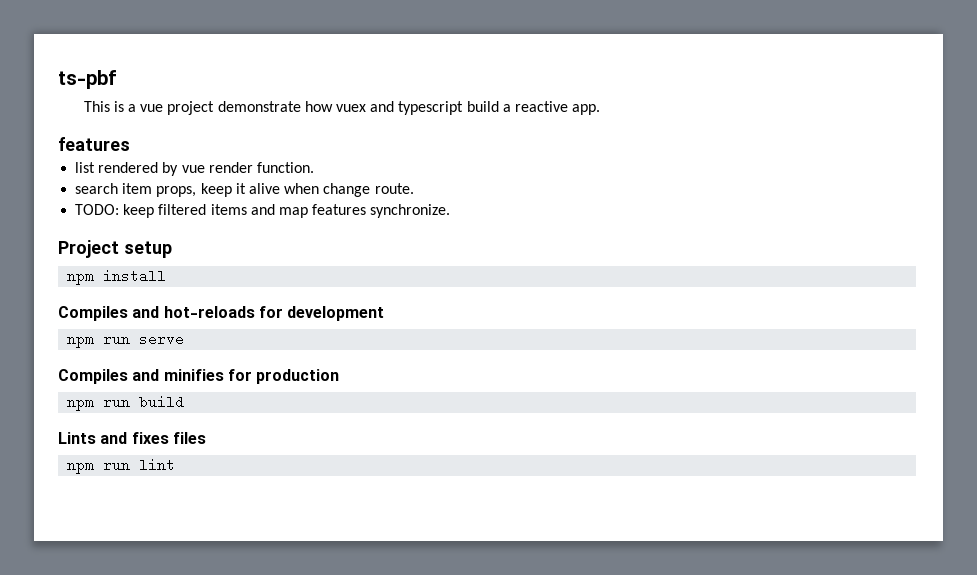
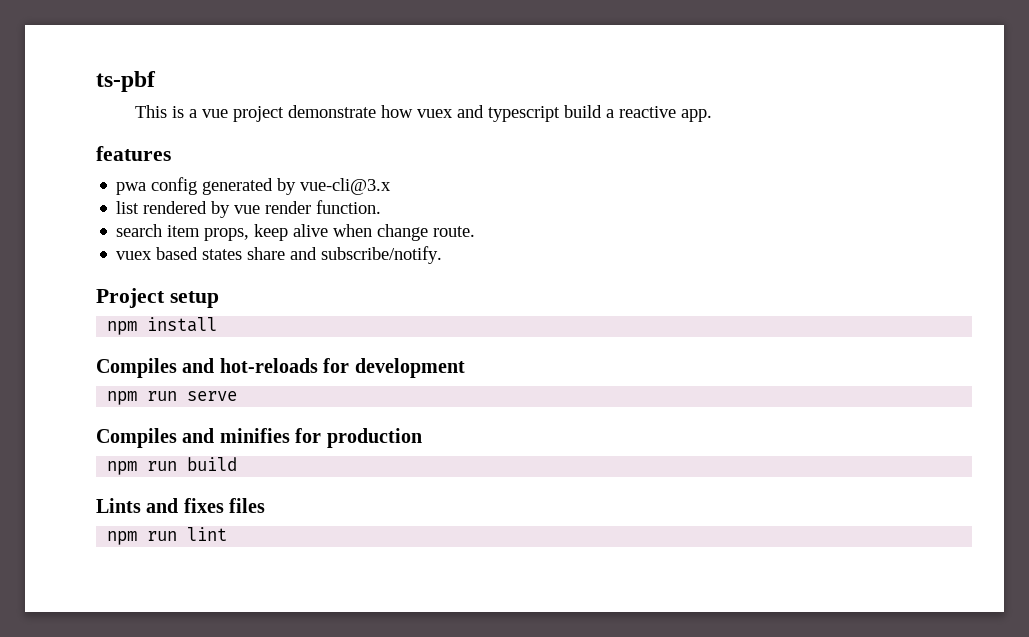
+ pwa config generated by vue-cli@3.x
- search item props, keep it alive when change route.
+ search item props, keep alive when change route.
- TODO: keep filtered items and map features synchronize.
+ vuex based states share and subscribe/notify.

